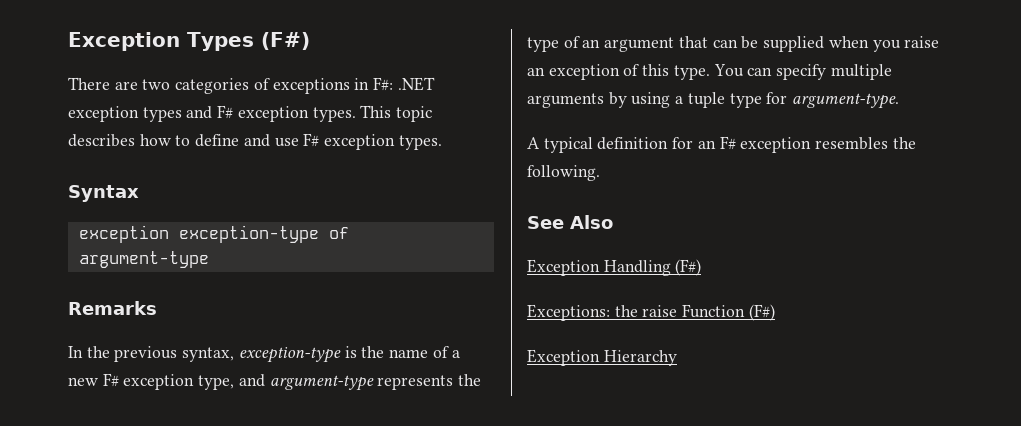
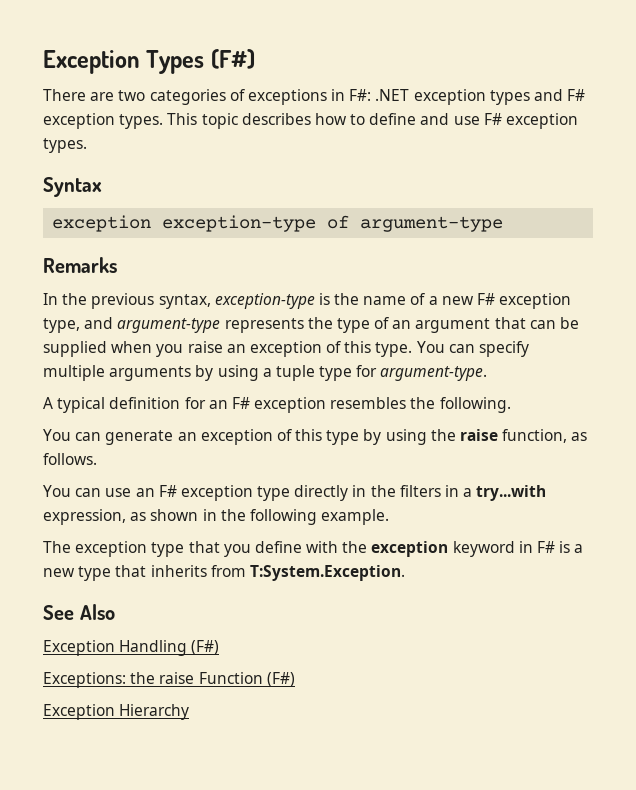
+ You can generate an exception of this type by using the raise function, as follows.
+ You can use an F# exception type directly in the filters in a try...with expression, as shown in the following example.
+ The exception type that you define with the exception keyword in F# is a new type that inherits from T:System.Exception.

